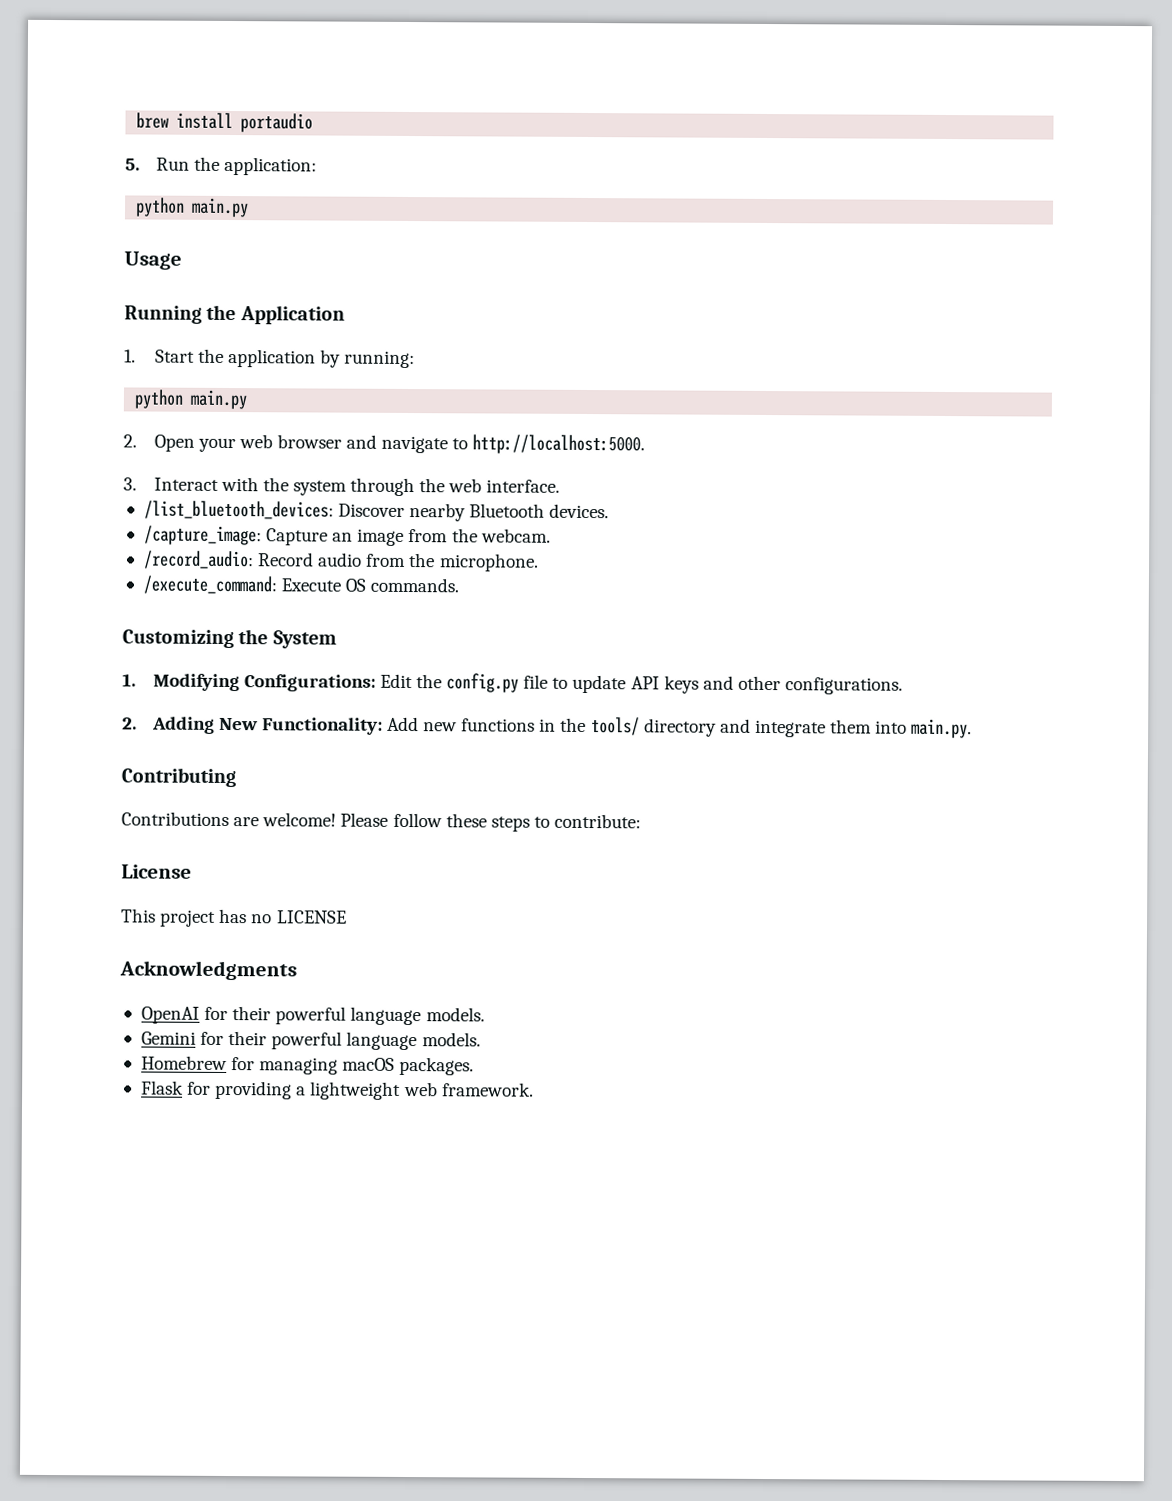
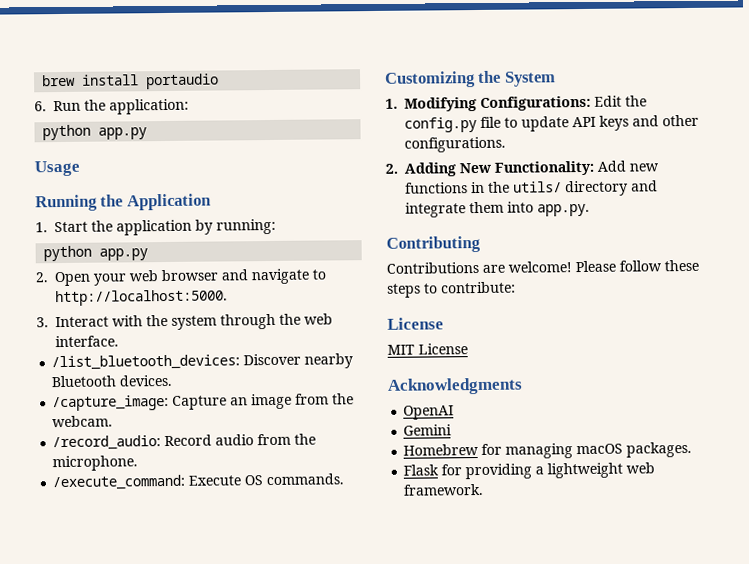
- 5. Run the application:
- python main.py
+ 6. Run the application:
+ python app.py
  1. Start the application by running:
- python main.py
+ python app.py
- 2. Adding New Functionality: Add new functions in the tools/ directory and integrate them into main.py.
+ 2. Adding New Functionality: Add new functions in the utils/ directory and integrate them into app.py.
- This project has no LICENSE
+ MIT License
  Acknowledgments
- OpenAI for their powerful language models.
- Gemini for their powerful language models.
+ OpenAI
+ Gemini

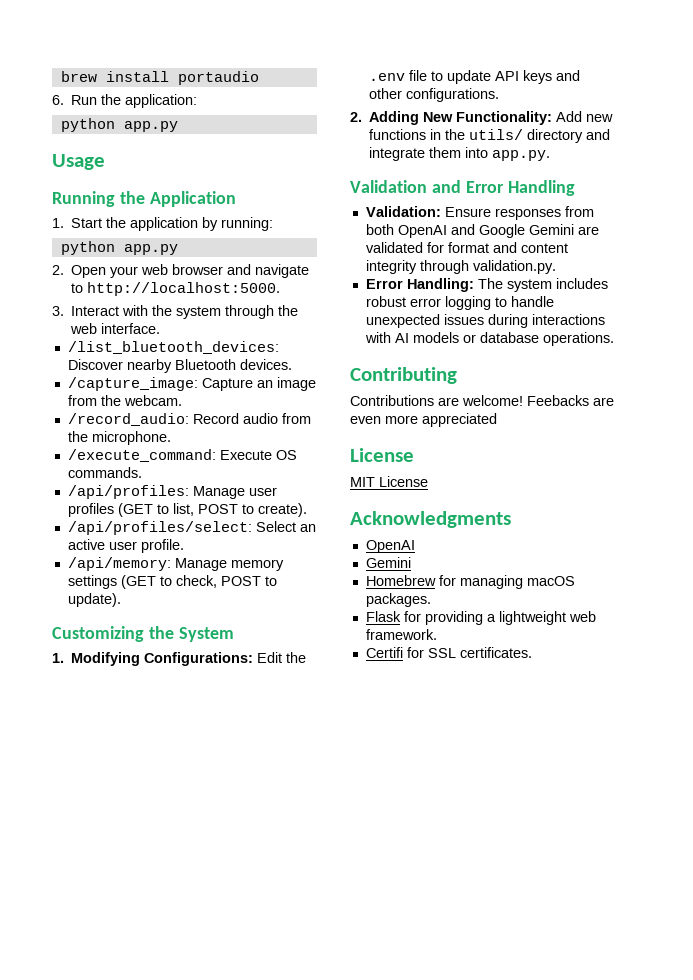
+ /api/profiles: Manage user profiles (GET to list, POST to create).
+ /api/profiles/select: Select an active user profile.
+ /api/memory: Manage memory settings (GET to check, POST to update).
- 1. Modifying Configurations: Edit the config.py file to update API keys and other configurations.
+ 1. Modifying Configurations: Edit the .env file to update API keys and other configurations.
+ Validation and Error Handling
+ Validation: Ensure responses from both OpenAI and Google Gemini are validated for format and content integrity through validation.py.
+ Error Handling: The system includes robust error logging to handle unexpected issues during interactions with AI models or database operations.
  Contributing
- Contributions are welcome! Please follow these steps to contribute:
+ Contributions are welcome! Feebacks are even more appreciated
+ Certifi for SSL certificates.

